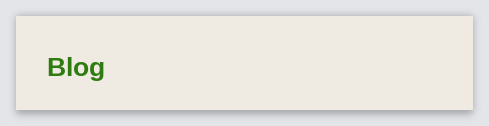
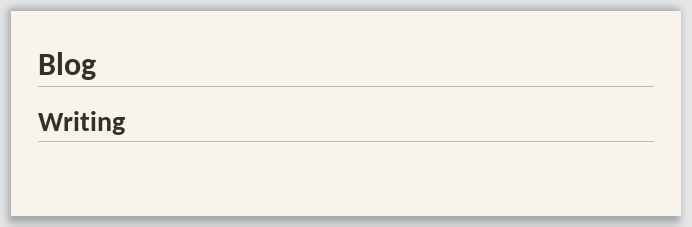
+ Writing

